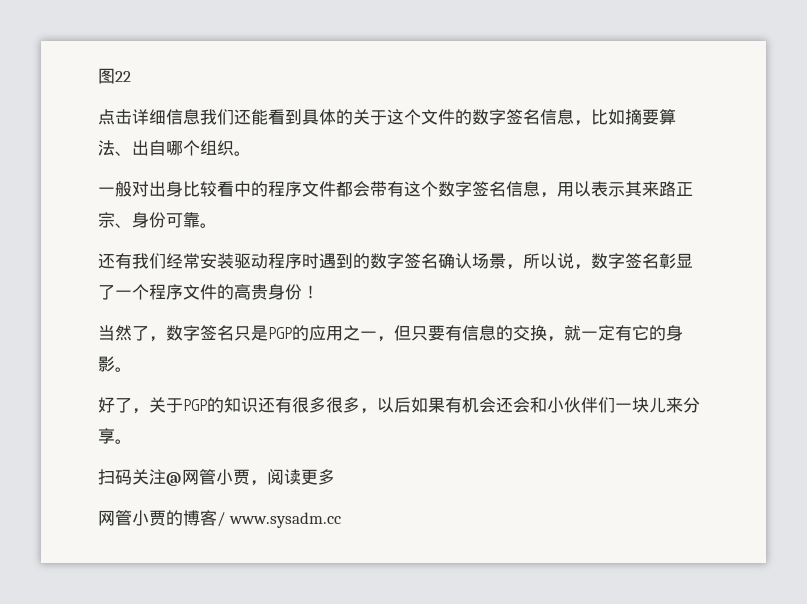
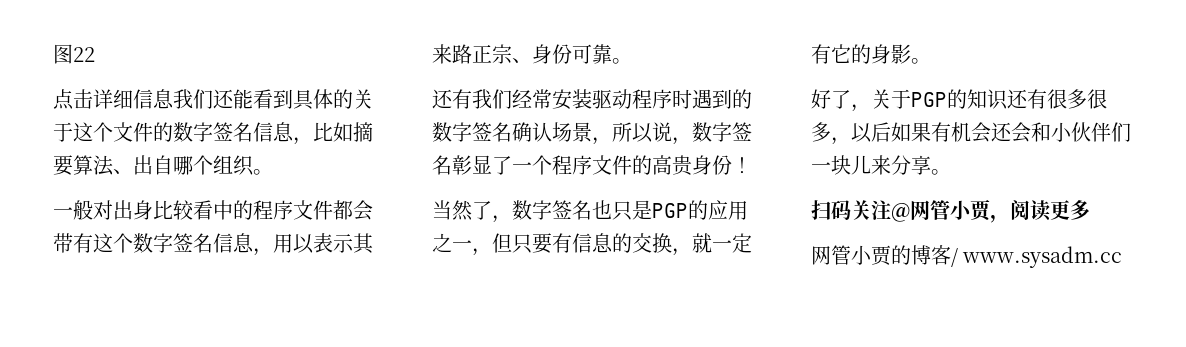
- 当然了，数字签名只是PGP的应用之一，但只要有信息的交换，就一定有它的身影。
+ 当然了，数字签名也只是PGP的应用之一，但只要有信息的交换，就一定有它的身影。

